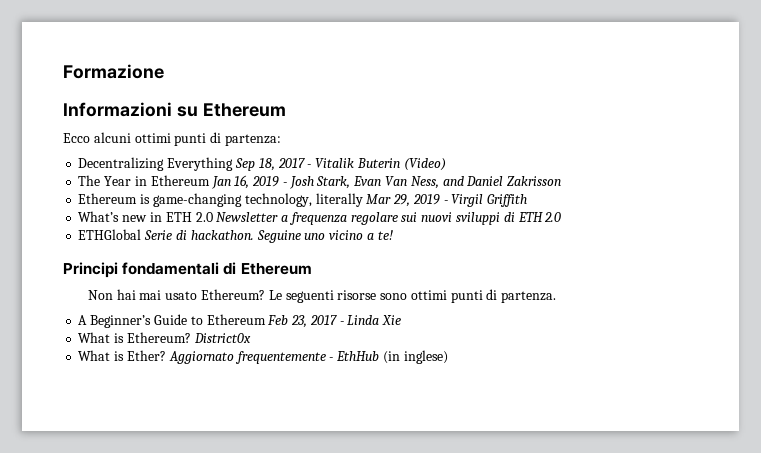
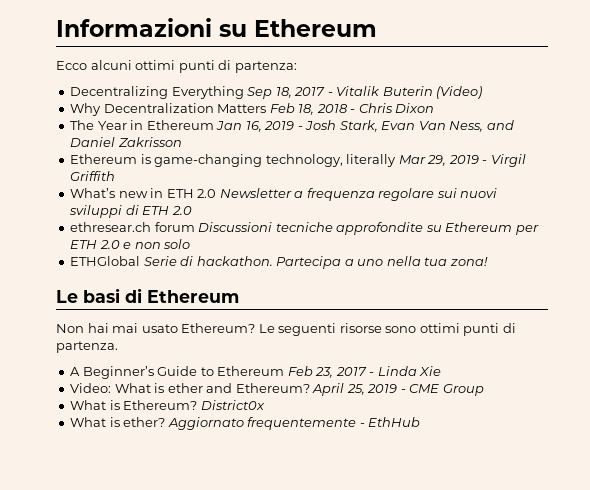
- Formazione
+ Why Decentralization Matters Feb 18, 2018 - Chris Dixon
- ETHGlobal Serie di hackathon. Seguine uno vicino a te!
- Principi fondamentali di Ethereum
+ ethresear.ch forum Discussioni tecniche approfondite su Ethereum per ETH 2.0 e non solo
+ ETHGlobal Serie di hackathon. Partecipa a uno nella tua zona!
+ Le basi di Ethereum
+ Video: What is ether and Ethereum? April 25, 2019 - CME Group
- What is Ether?
+ What is ether?
- Aggiornato frequentemente - EthHub (in inglese)
+ Aggiornato frequentemente - EthHub

